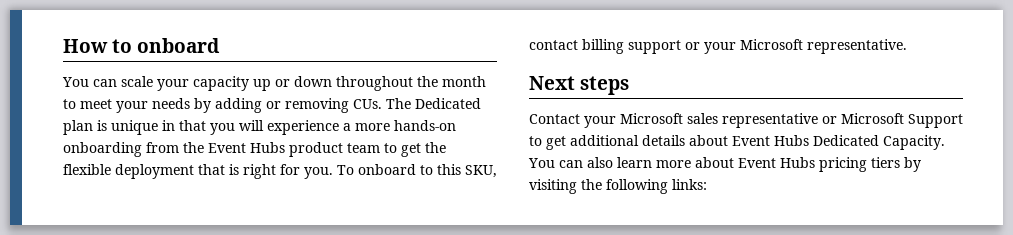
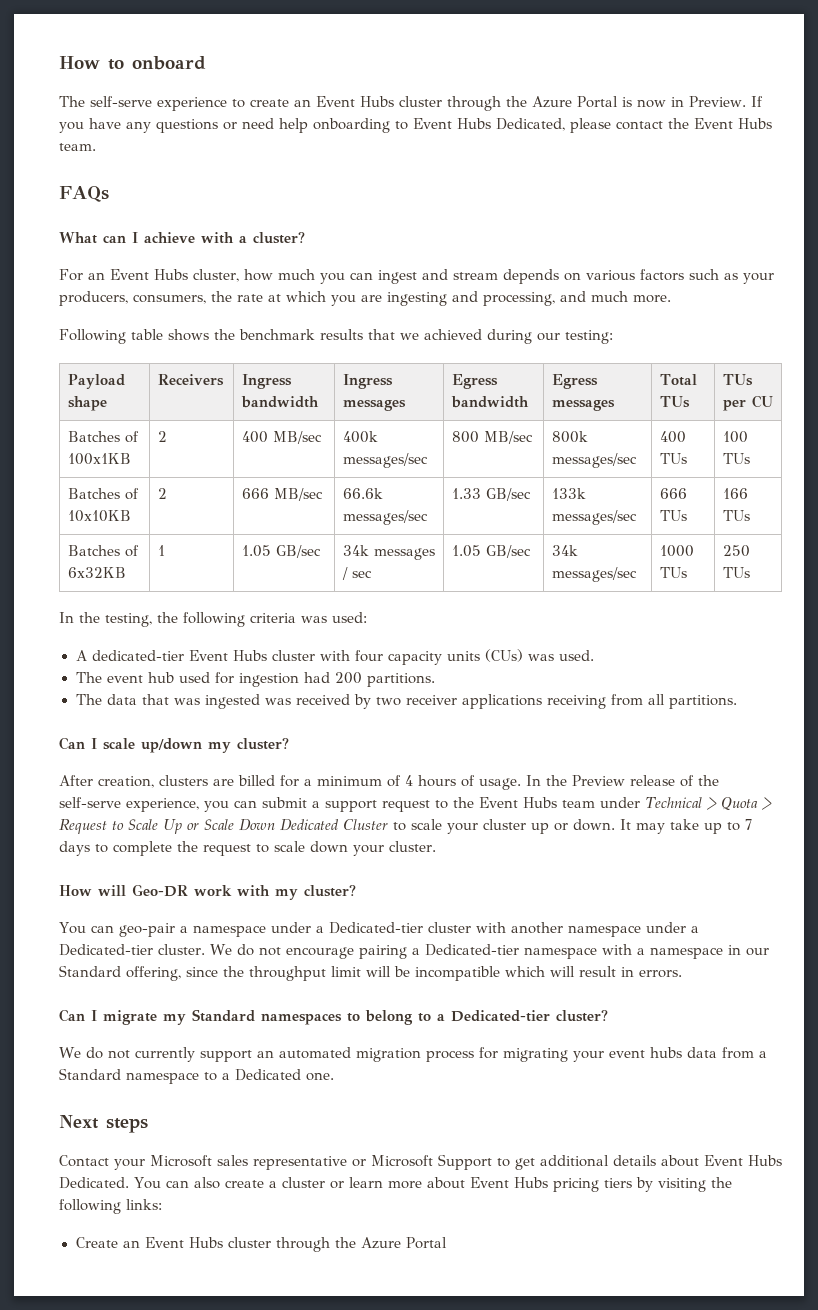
- You can scale your capacity up or down throughout the month to meet your needs by adding or removing CUs. The Dedicated plan is unique in that you will experience a more hands-on onboarding from the Event Hubs product team to get the flexible deployment that is right for you. To onboard to this SKU, contact billing support or your Microsoft representative.
+ The self-serve experience to create an Event Hubs cluster through the Azure Portal is now in Preview. If you have any questions or need help onboarding to Event Hubs Dedicated, please contact the Event Hubs team.
+ FAQs
+ What can I achieve with a cluster?
+ For an Event Hubs cluster, how much you can ingest and stream depends on various factors such as your producers, consumers, the rate at which you are ingesting and processing, and much more.
+ Following table shows the benchmark results that we achieved during our testing:
+ Payload shape | Receivers | Ingress bandwidth | Ingress messages | Egress bandwidth | Egress messages | Total TUs | TUs per CU
+ Batches of 100x1KB | 2 | 400 MB/sec | 400k messages/sec | 800 MB/sec | 800k messages/sec | 400 TUs | 100 TUs
+ Batches of 10x10KB | 2 | 666 MB/sec | 66.6k messages/sec | 1.33 GB/sec | 133k messages/sec | 666 TUs | 166 TUs
+ Batches of 6x32KB | 1 | 1.05 GB/sec | 34k messages / sec | 1.05 GB/sec | 34k messages/sec | 1000 TUs | 250 TUs
+ In the testing, the following criteria was used:
+ A dedicated-tier Event Hubs cluster with four capacity units (CUs) was used.
+ The event hub used for ingestion had 200 partitions.
+ The data that was ingested was received by two receiver applications receiving from all partitions.
+ Can I scale up/down my cluster?
+ After creation, clusters are billed for a minimum of 4 hours of usage. In the Preview release of the self-serve experience, you can submit a support request to the Event Hubs team under Technical > Quota > Request to Scale Up or Scale Down Dedicated Cluster to scale your cluster up or down. It may take up to 7 days to complete the request to scale down your cluster.
+ How will Geo-DR work with my cluster?
+ You can geo-pair a namespace under a Dedicated-tier cluster with another namespace under a Dedicated-tier cluster. We do not encourage pairing a Dedicated-tier namespace with a namespace in our Standard offering, since the throughput limit will be incompatible which will result in errors.
+ Can I migrate my Standard namespaces to belong to a Dedicated-tier cluster?
+ We do not currently support an automated migration process for migrating your event hubs data from a Standard namespace to a Dedicated one.
- Contact your Microsoft sales representative or Microsoft Support to get additional details about Event Hubs Dedicated Capacity.
+ Contact your Microsoft sales representative or Microsoft Support to get additional details about Event Hubs Dedicated.
- You can also learn more about Event Hubs pricing tiers by visiting the following links:
+ You can also create a cluster or learn more about Event Hubs pricing tiers by visiting the following links:
+ Create an Event Hubs cluster through the Azure Portal

